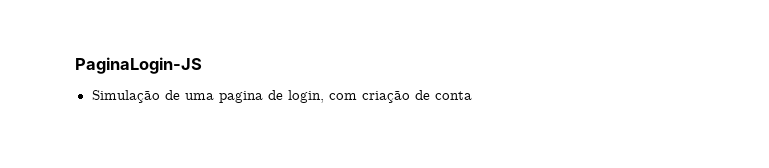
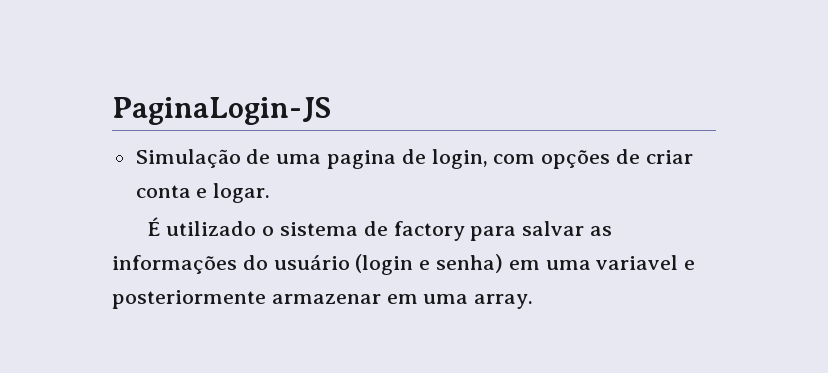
- Simulação de uma pagina de login, com criação de conta
+ Simulação de uma pagina de login, com opções de criar conta e logar.
+ É utilizado o sistema de factory para salvar as informações do usuário (login e senha) em uma variavel e posteriormente armazenar em uma array.

